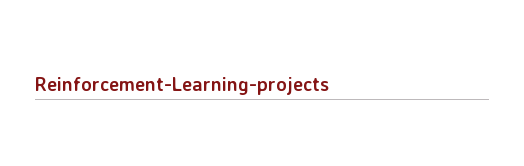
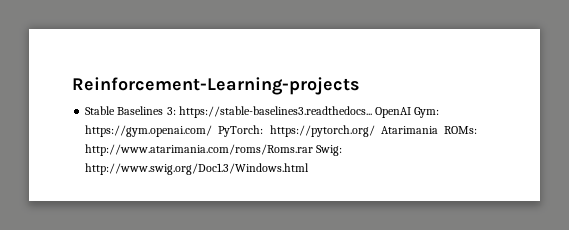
+ Stable Baselines 3: https://stable-baselines3.readthedocs... OpenAI Gym: https://gym.openai.com/ PyTorch: https://pytorch.org/ Atarimania ROMs: http://www.atarimania.com/roms/Roms.rar Swig: http://www.swig.org/Doc1.3/Windows.html

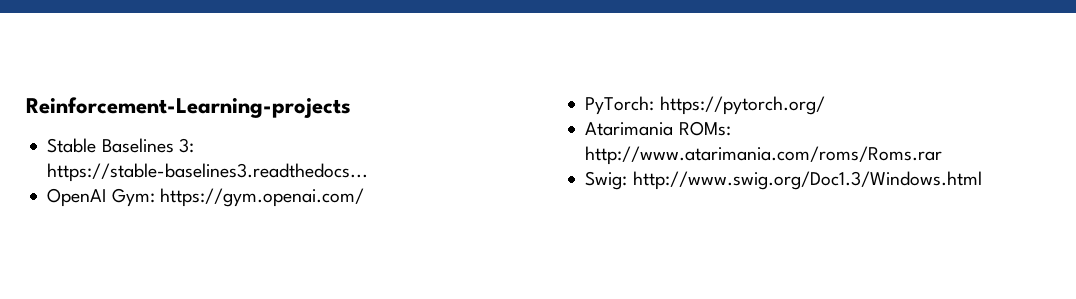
- Stable Baselines 3: https://stable-baselines3.readthedocs... OpenAI Gym: https://gym.openai.com/ PyTorch: https://pytorch.org/ Atarimania ROMs: http://www.atarimania.com/roms/Roms.rar Swig: http://www.swig.org/Doc1.3/Windows.html
+ Stable Baselines 3: https://stable-baselines3.readthedocs...
+ OpenAI Gym: https://gym.openai.com/
+ PyTorch: https://pytorch.org/
+ Atarimania ROMs: http://www.atarimania.com/roms/Roms.rar
+ Swig: http://www.swig.org/Doc1.3/Windows.html

